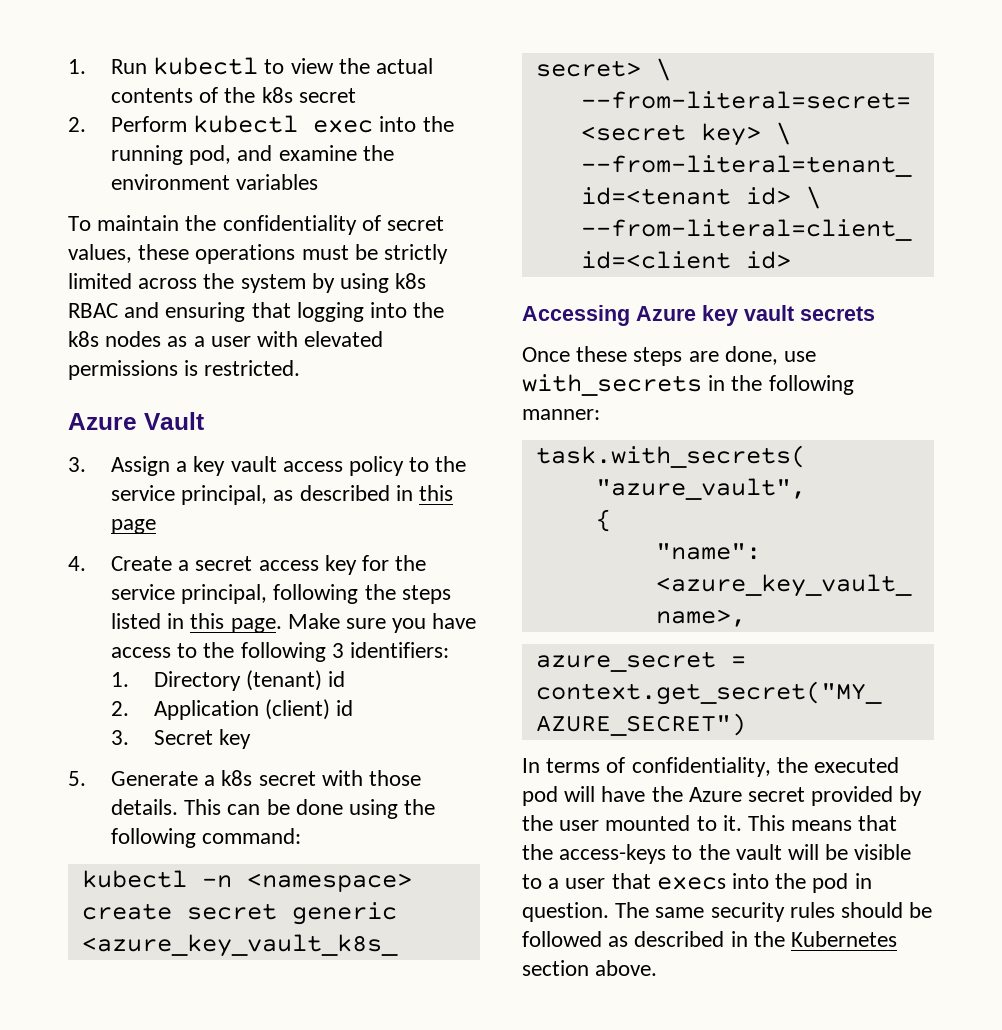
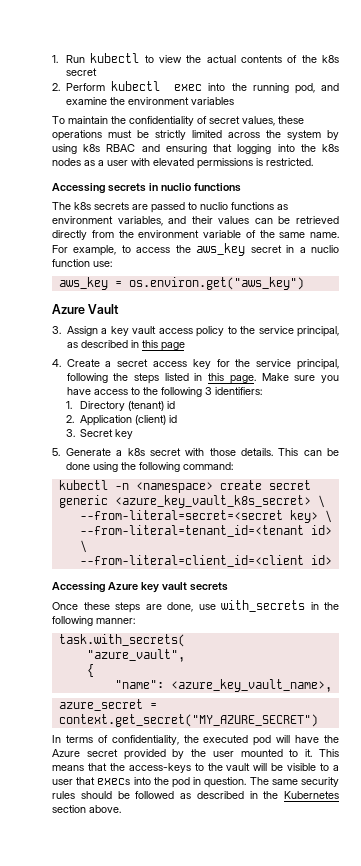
+ Accessing secrets in nuclio functions
+ The k8s secrets are passed to nuclio functions as environment variables, and their values can be retrieved directly from the environment variable of the same name. For example, to access the aws_key secret in a nuclio function use:
+ aws_key = os.environ.get("aws_key")

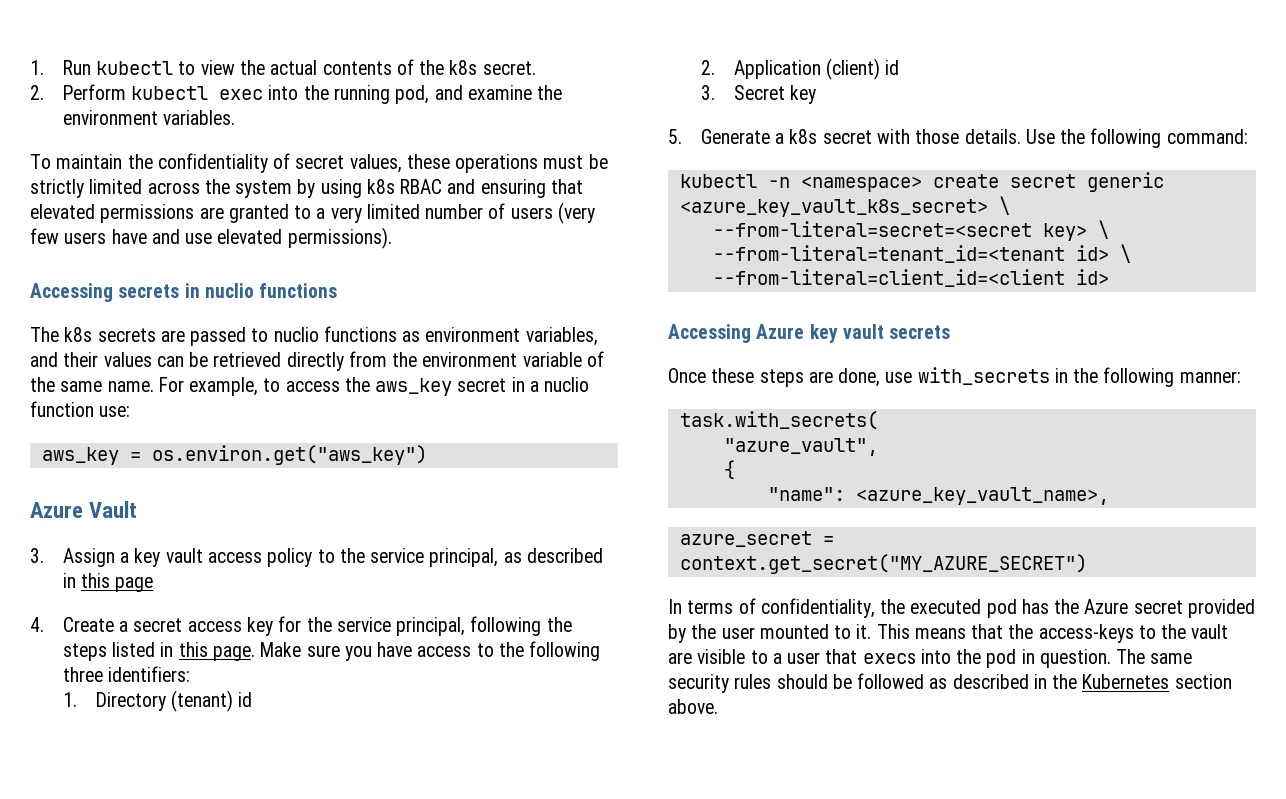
- 1. Run kubectl to view the actual contents of the k8s secret
+ 1. Run kubectl to view the actual contents of the k8s secret.
- 2. Perform kubectl exec into the running pod, and examine the environment variables
+ 2. Perform kubectl exec into the running pod, and examine the environment variables.
- To maintain the confidentiality of secret values, these operations must be strictly limited across the system by using k8s RBAC and ensuring that logging into the k8s nodes as a user with elevated permissions is restricted.
+ To maintain the confidentiality of secret values, these operations must be strictly limited across the system by using k8s RBAC and ensuring that elevated permissions are granted to a very limited number of users (very few users have and use elevated permissions).
- Make sure you have access to the following 3 identifiers:
+ Make sure you have access to the following three identifiers:
- This can be done using the following command:
+ Use the following command:
- In terms of confidentiality, the executed pod will have the Azure secret provided by the user mounted to it.
+ In terms of confidentiality, the executed pod has the Azure secret provided by the user mounted to it.
- This means that the access-keys to the vault will be visible to a user that execs into the pod in question.
+ This means that the access-keys to the vault are visible to a user that execs into the pod in question.

